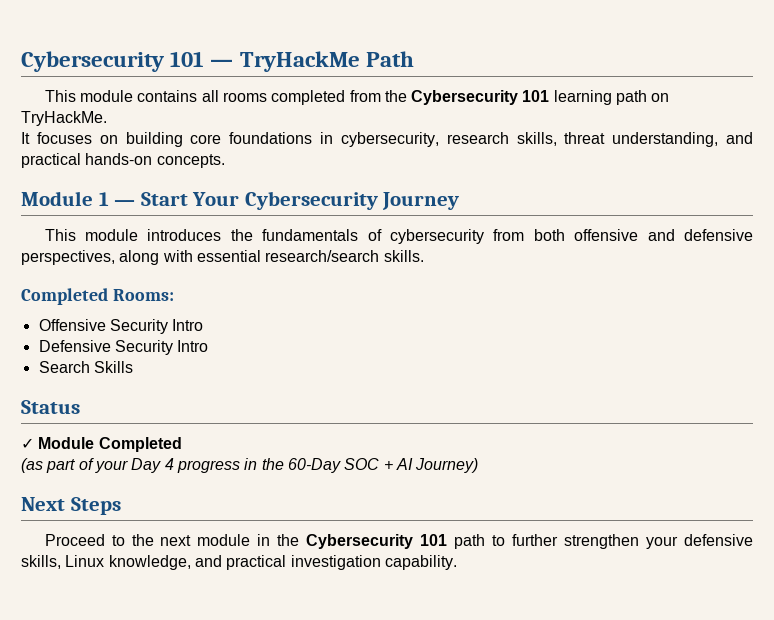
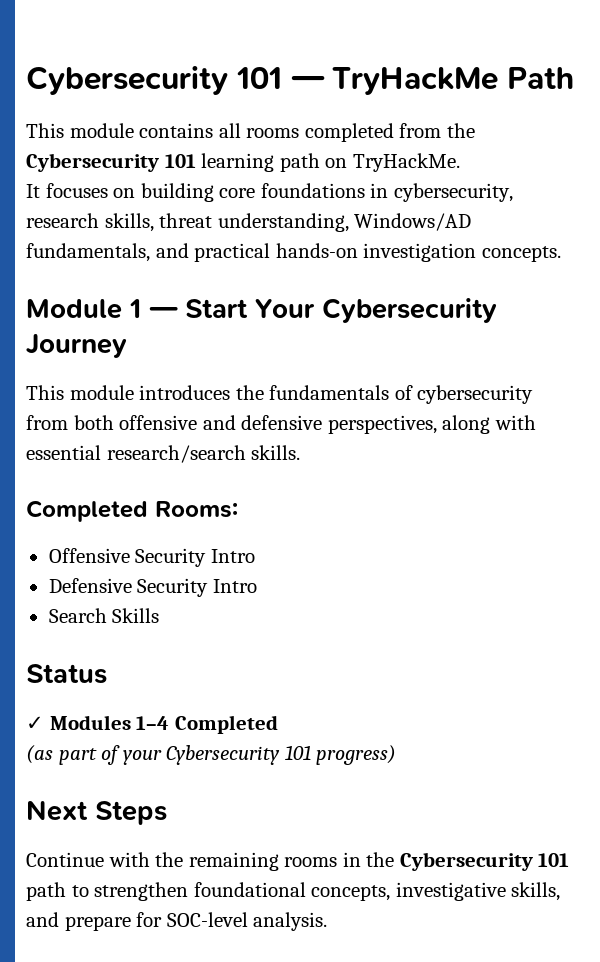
- It focuses on building core foundations in cybersecurity, research skills, threat understanding, and practical hands-on concepts.
+ It focuses on building core foundations in cybersecurity, research skills, threat understanding, Windows/AD fundamentals, and practical hands-on investigation concepts.
- ✓ Module Completed
+ ✓ Modules 1–4 Completed
- (as part of your Day 4 progress in the 60-Day SOC + AI Journey)
+ (as part of your Cybersecurity 101 progress)
  Next Steps
- Proceed to the next module in the Cybersecurity 101 path to further strengthen your defensive skills, Linux knowledge, and practical investigation capability.
+ Continue with the remaining rooms in the Cybersecurity 101 path to strengthen foundational concepts, investigative skills, and prepare for SOC-level analysis.

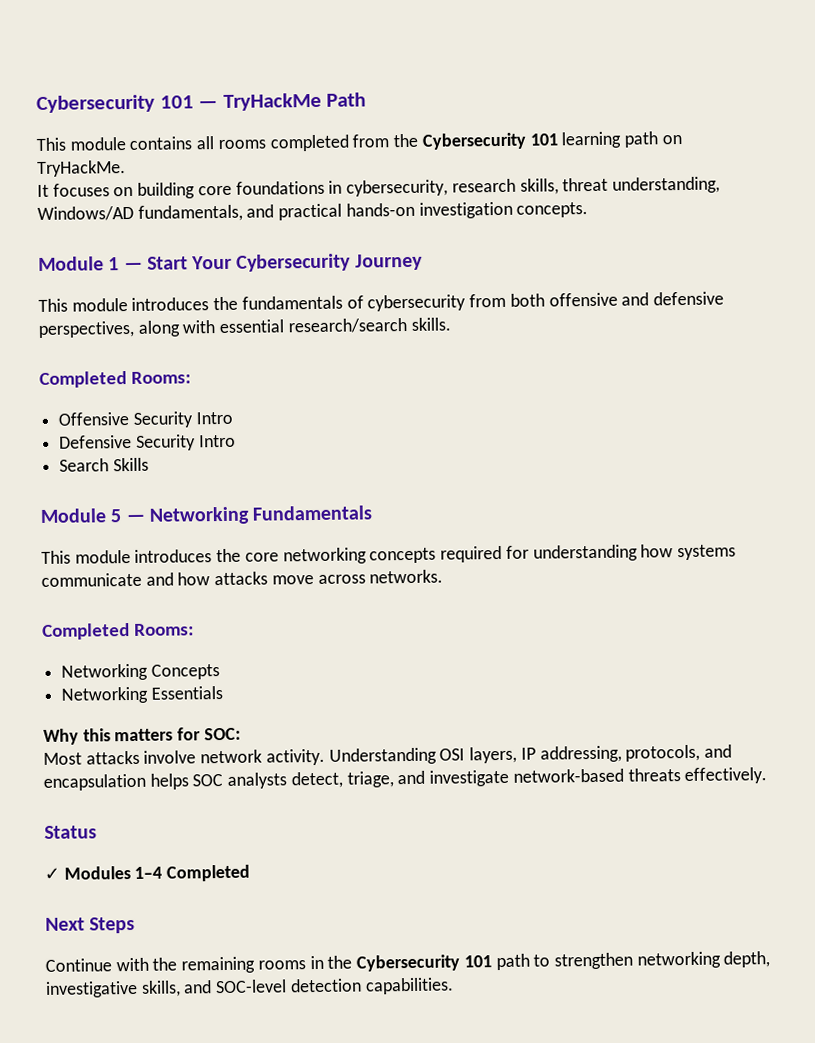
+ Module 5 — Networking Fundamentals
+ This module introduces the core networking concepts required for understanding how systems communicate and how attacks move across networks.
+ Completed Rooms:
+ Networking Concepts
+ Networking Essentials
+ Why this matters for SOC:
+ Most attacks involve network activity. Understanding OSI layers, IP addressing, protocols, and encapsulation helps SOC analysts detect, triage, and investigate network-based threats effectively.
- (as part of your Cybersecurity 101 progress)
- Continue with the remaining rooms in the Cybersecurity 101 path to strengthen foundational concepts, investigative skills, and prepare for SOC-level analysis.
+ Continue with the remaining rooms in the Cybersecurity 101 path to strengthen networking depth, investigative skills, and SOC-level detection capabilities.

